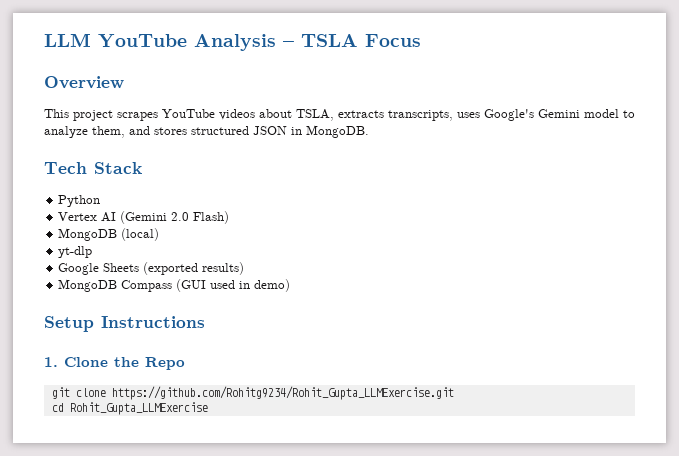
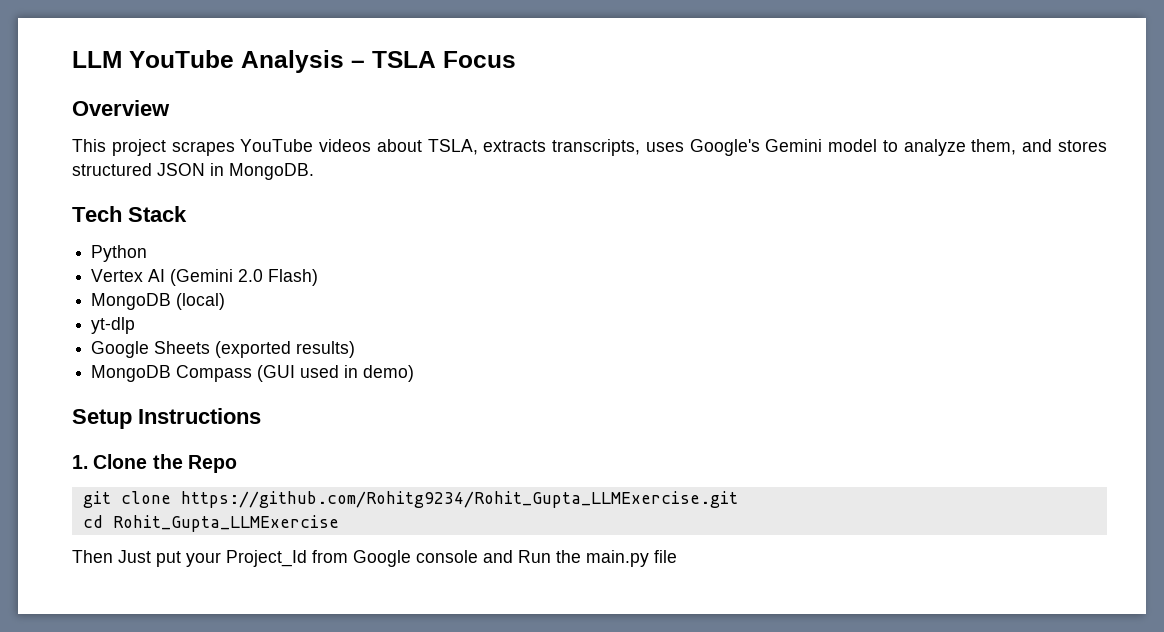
+ Then Just put your Project_Id from Google console and Run the main.py file

